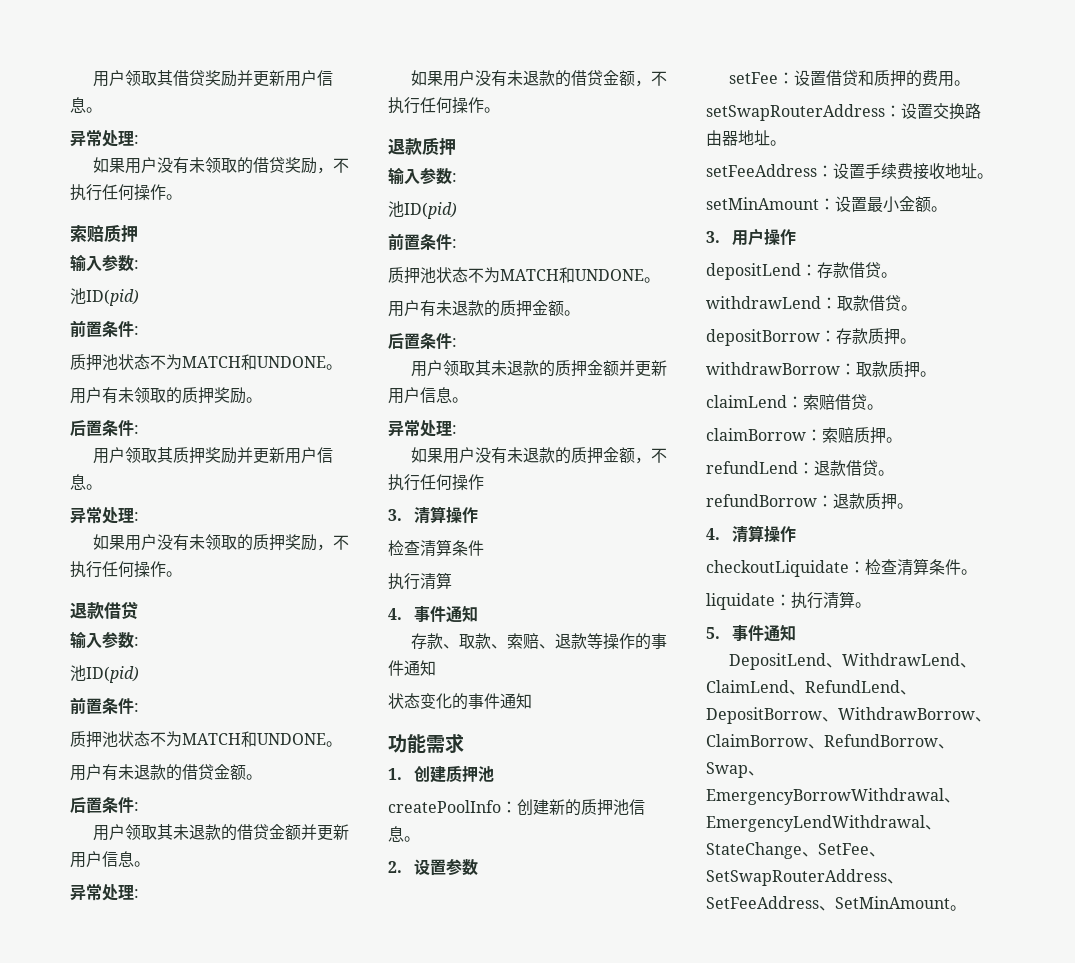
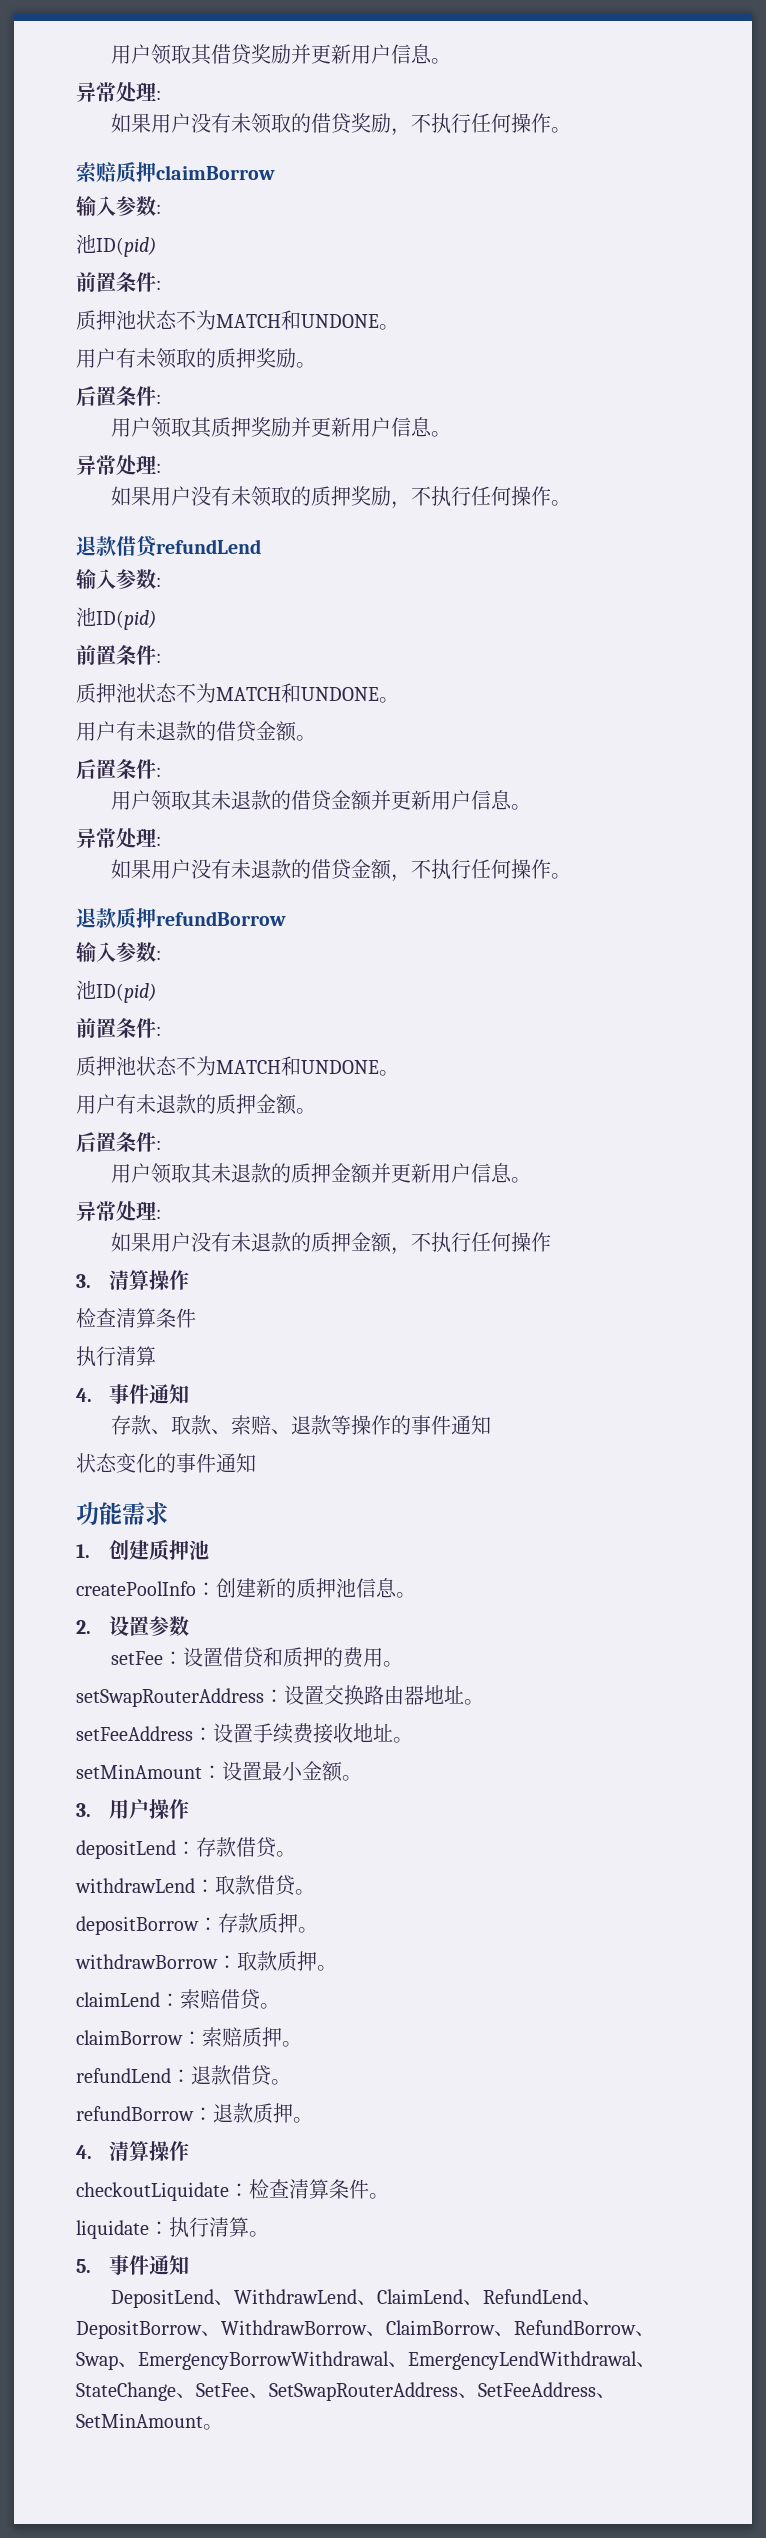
  如果用户没有未领取的借贷奖励，不执行任何操作。
- 索赔质押
+ 索赔质押claimBorrow
  如果用户没有未领取的质押奖励，不执行任何操作。
- 退款借贷
+ 退款借贷refundLend
  如果用户没有未退款的借贷金额，不执行任何操作。
- 退款质押
+ 退款质押refundBorrow

